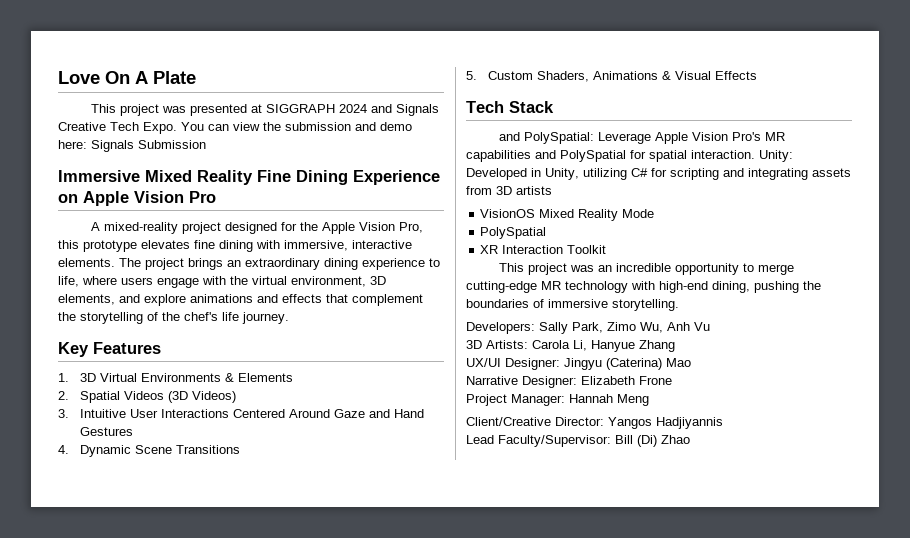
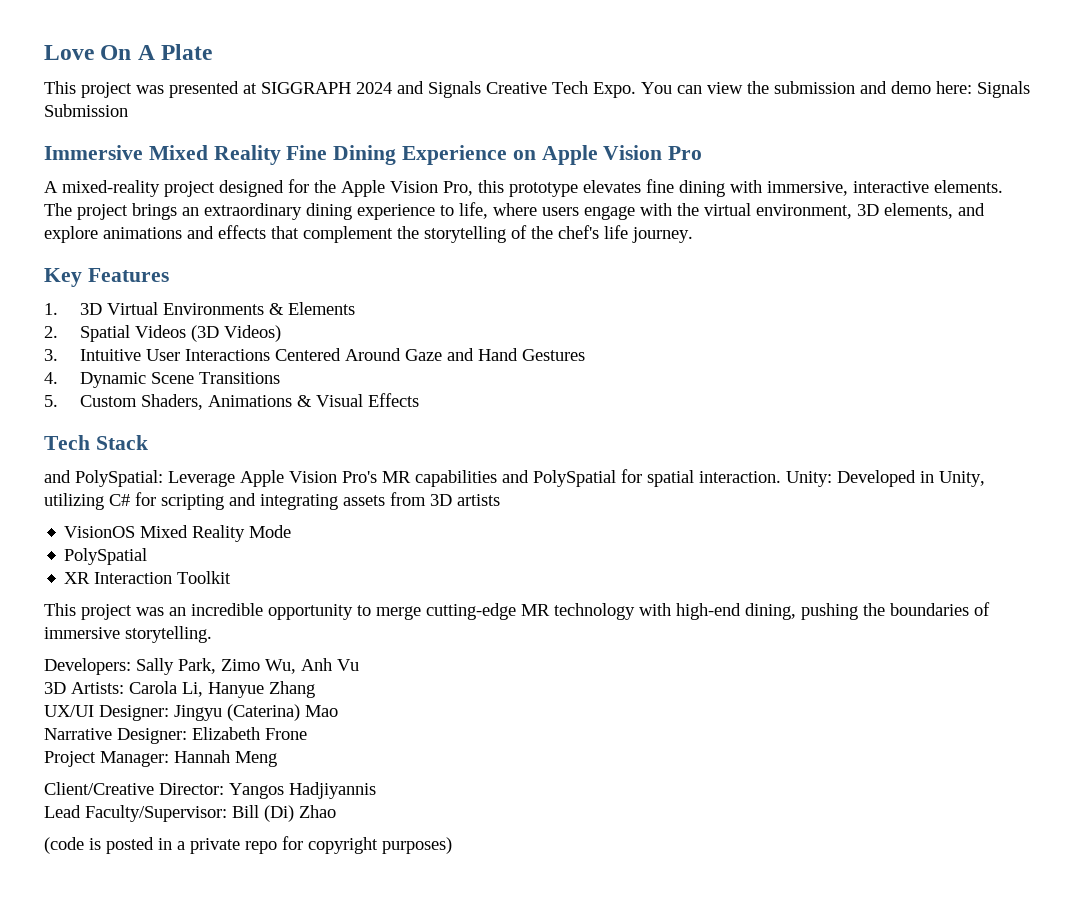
+ (code is posted in a private repo for copyright purposes)

